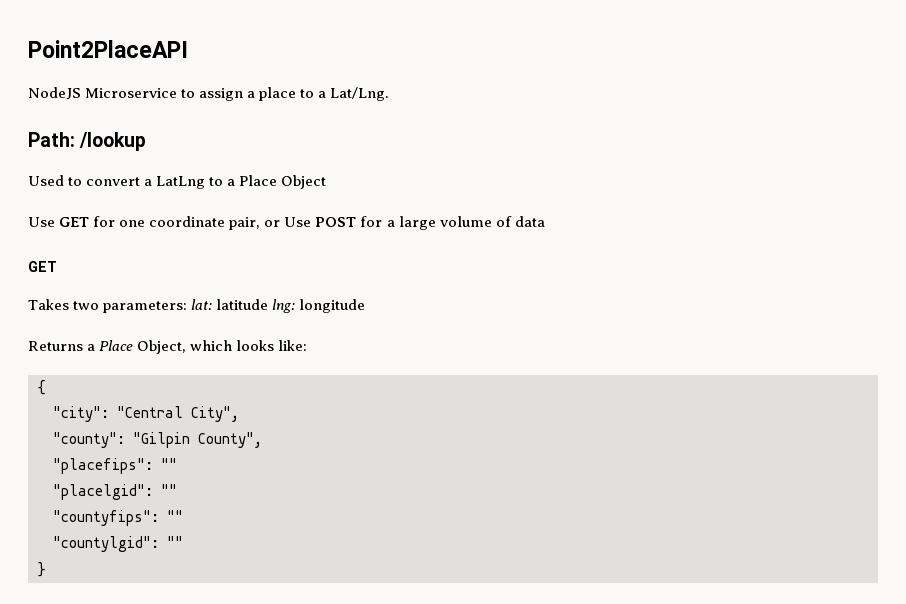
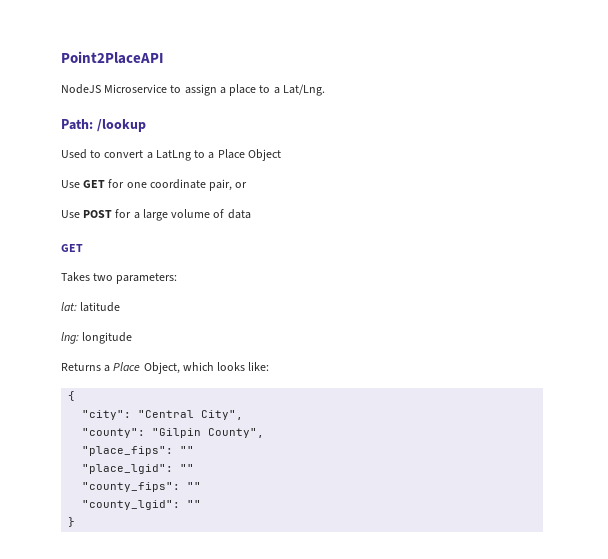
- Use GET for one coordinate pair, or Use POST for a large volume of data
+ Use GET for one coordinate pair, or
+ Use POST for a large volume of data
- Takes two parameters: lat: latitude lng: longitude
+ Takes two parameters:
+ lat: latitude
+ lng: longitude
- "placefips": ""
- "placelgid": ""
- "countyfips": ""
- "countylgid": ""
+ "place_fips": ""
+ "place_lgid": ""
+ "county_fips": ""
+ "county_lgid": ""

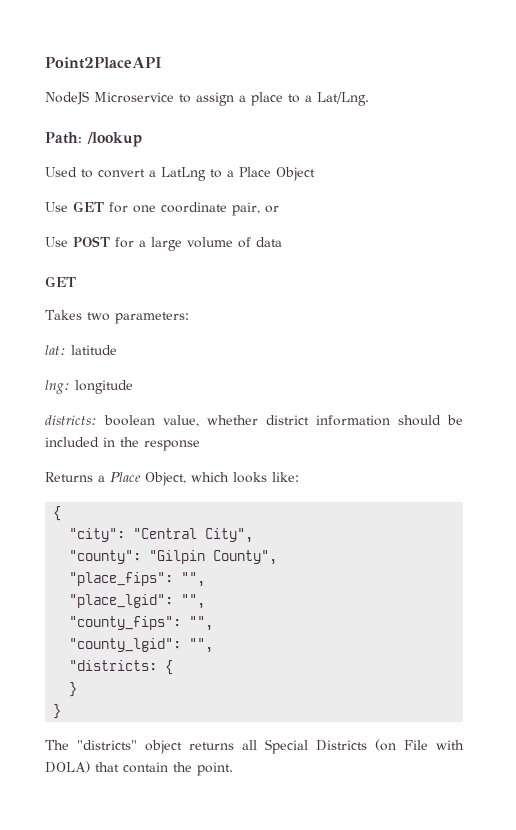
+ districts: boolean value, whether district information should be included in the response
- "place_fips": ""
+ "place_fips": "",
- "place_lgid": ""
+ "place_lgid": "",
- "county_fips": ""
+ "county_fips": "",
- "county_lgid": ""
+ "county_lgid": "",
+ "districts: {
  }
+ }
+ The "districts" object returns all Special Districts (on File with DOLA) that contain the point.

